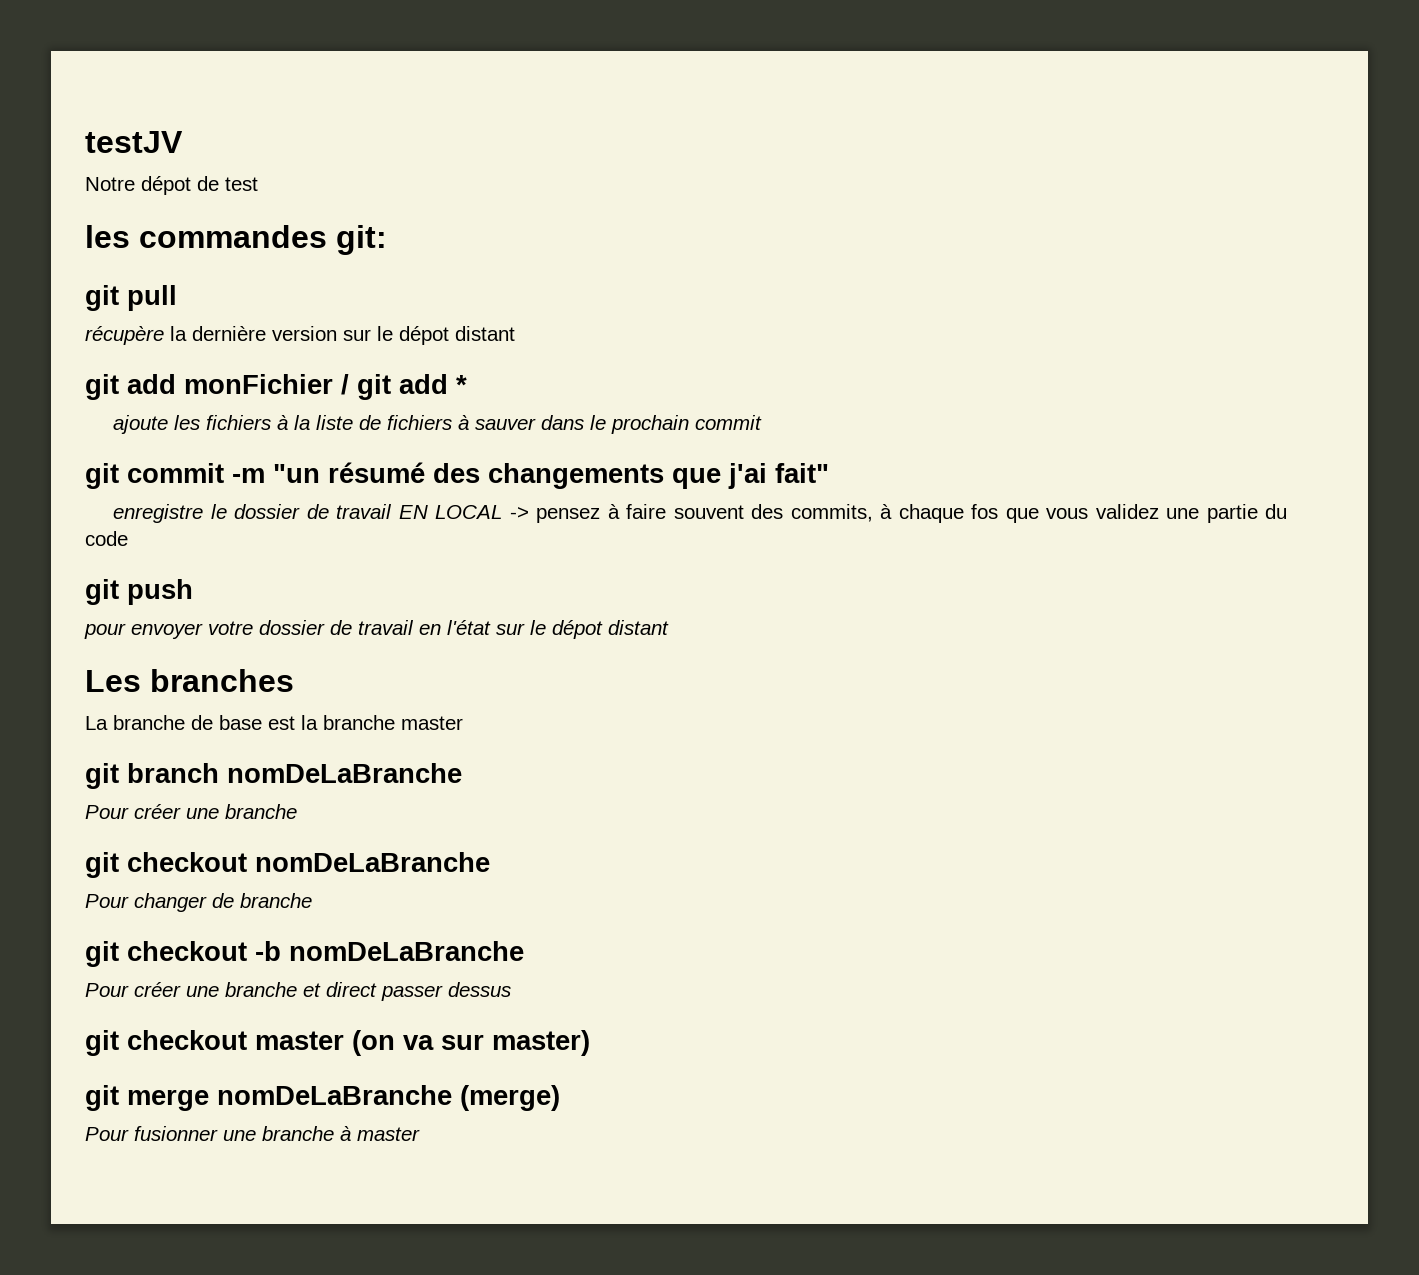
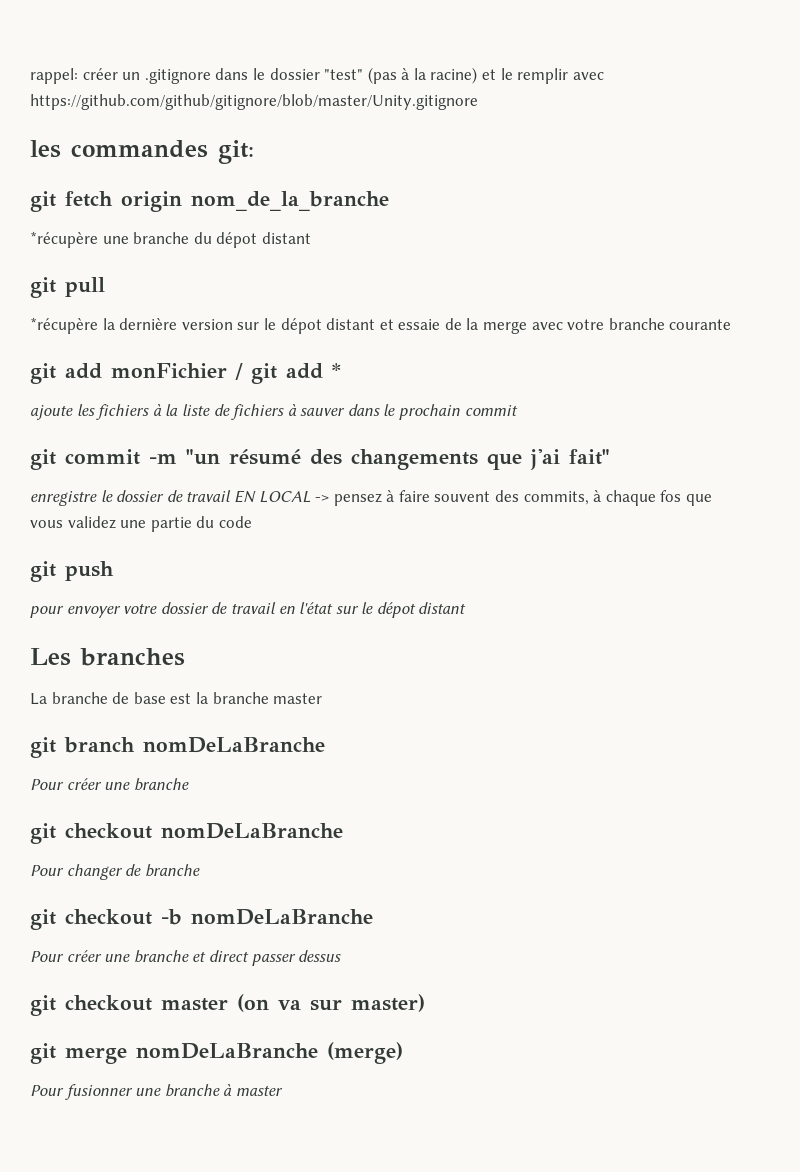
- testJV
- Notre dépot de test
+ rappel: créer un .gitignore dans le dossier "test" (pas à la racine) et le remplir avec https://github.com/github/gitignore/blob/master/Unity.gitignore
  les commandes git:
+ git fetch origin nom_de_la_branche
+ *récupère une branche du dépot distant
- récupère la dernière version sur le dépot distant
+ *récupère la dernière version sur le dépot distant et essaie de la merge avec votre branche courante

